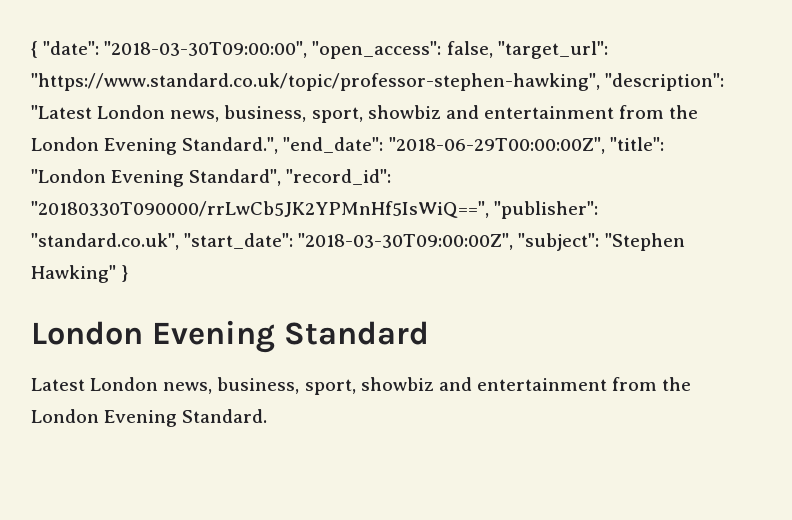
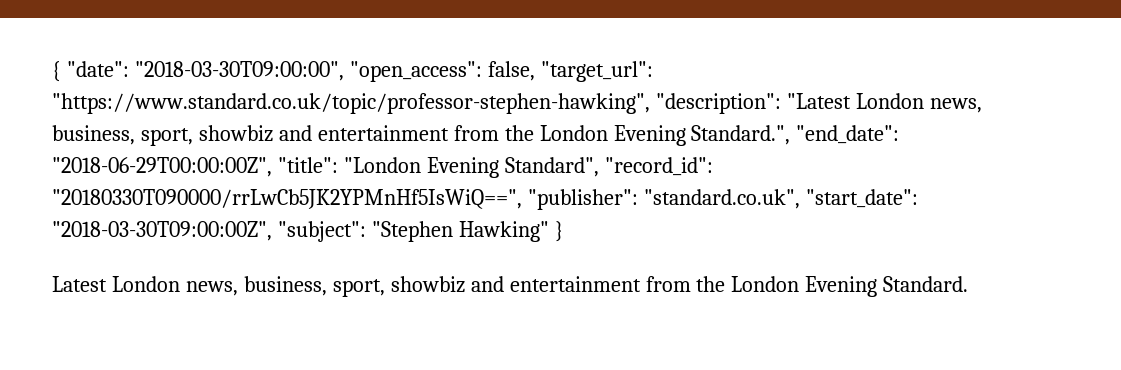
- London Evening Standard

